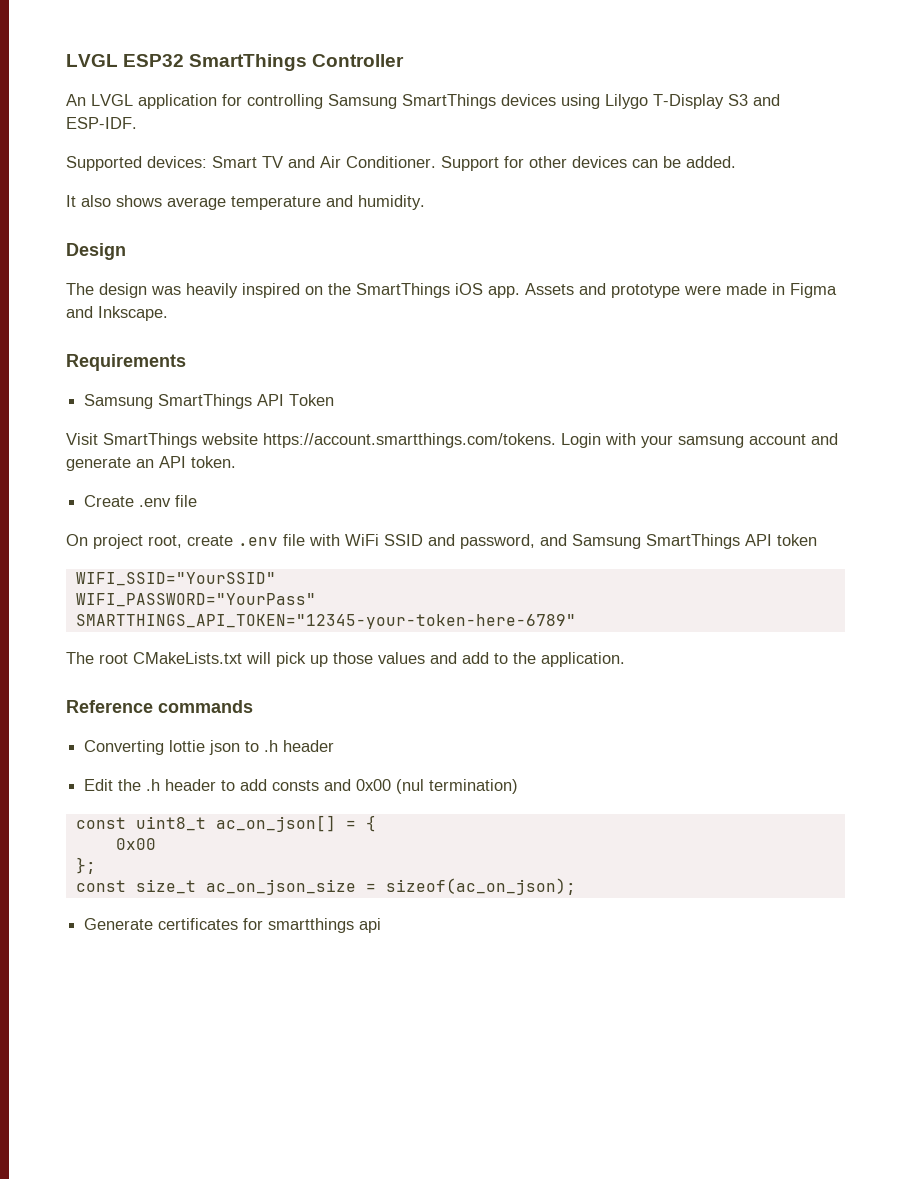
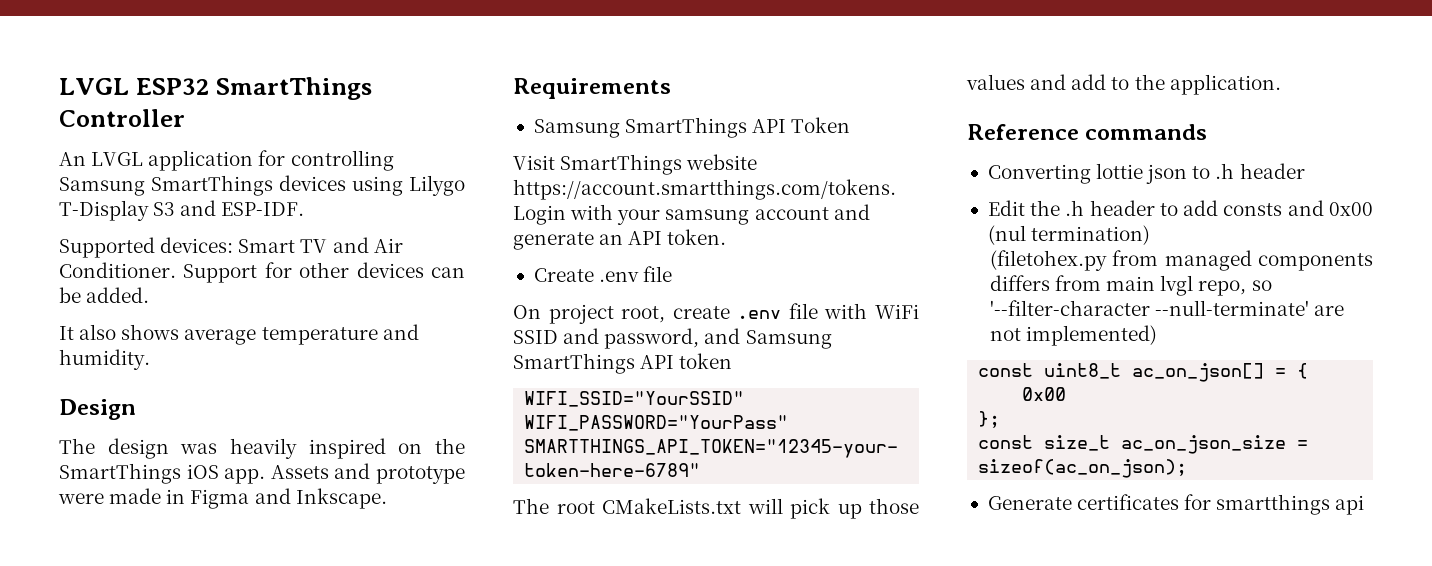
+ (filetohex.py from managed components differs from main lvgl repo, so '--filter-character --null-terminate' are not implemented)

